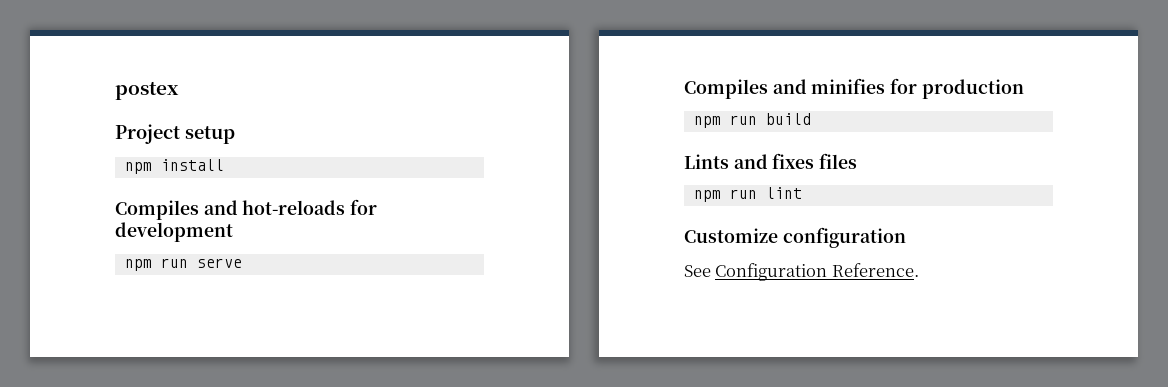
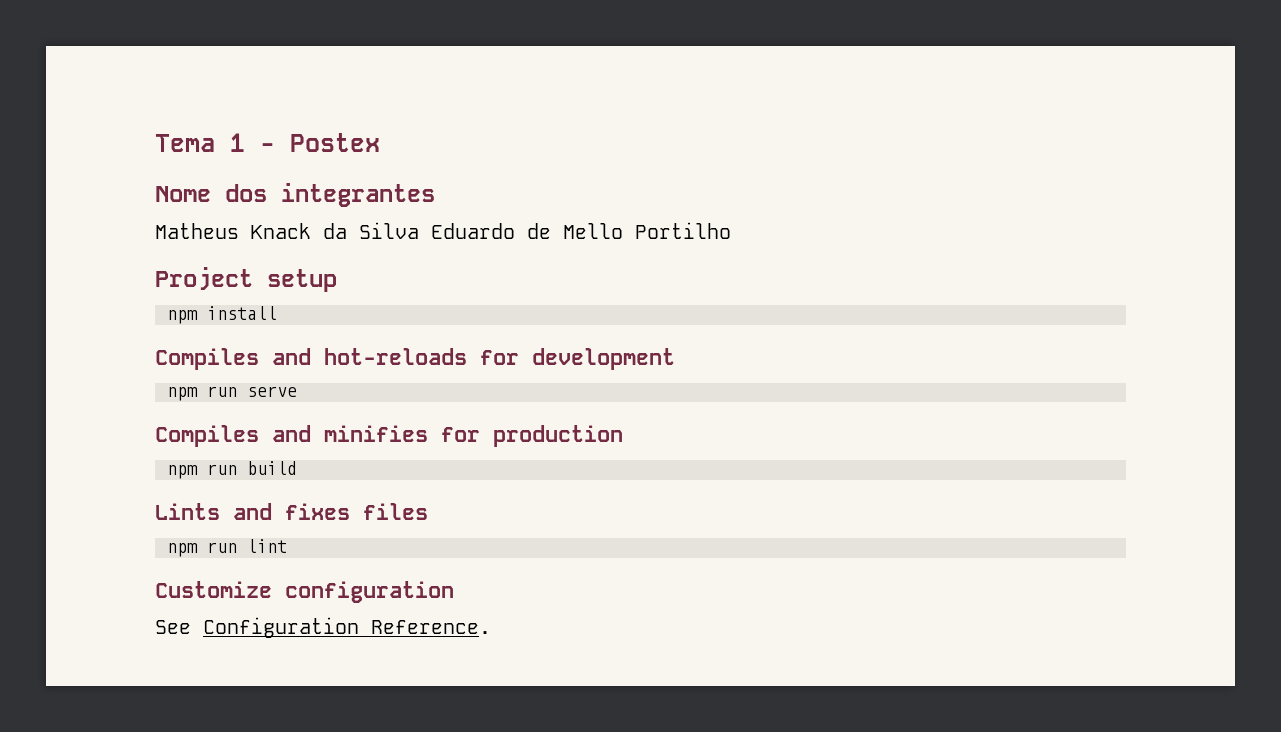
- postex
+ Tema 1 - Postex
+ Nome dos integrantes
+ Matheus Knack da Silva Eduardo de Mello Portilho

